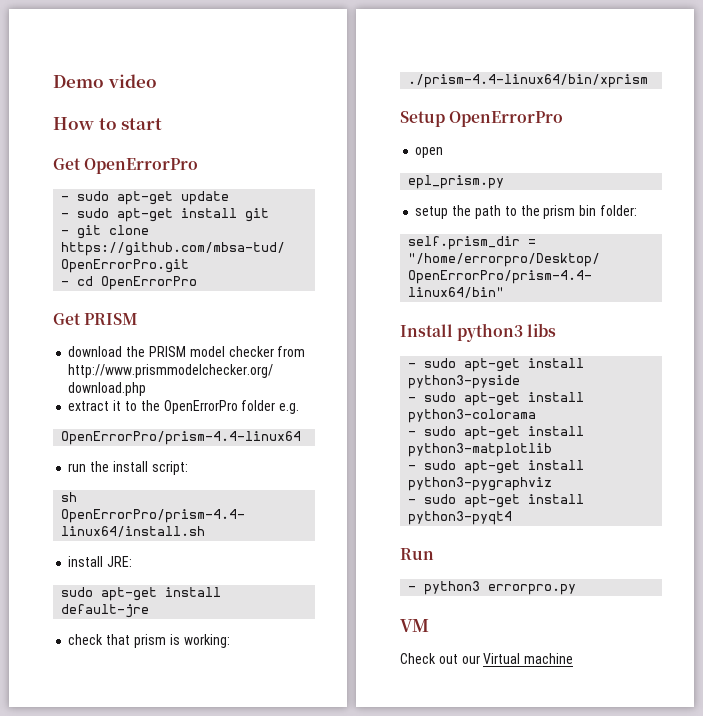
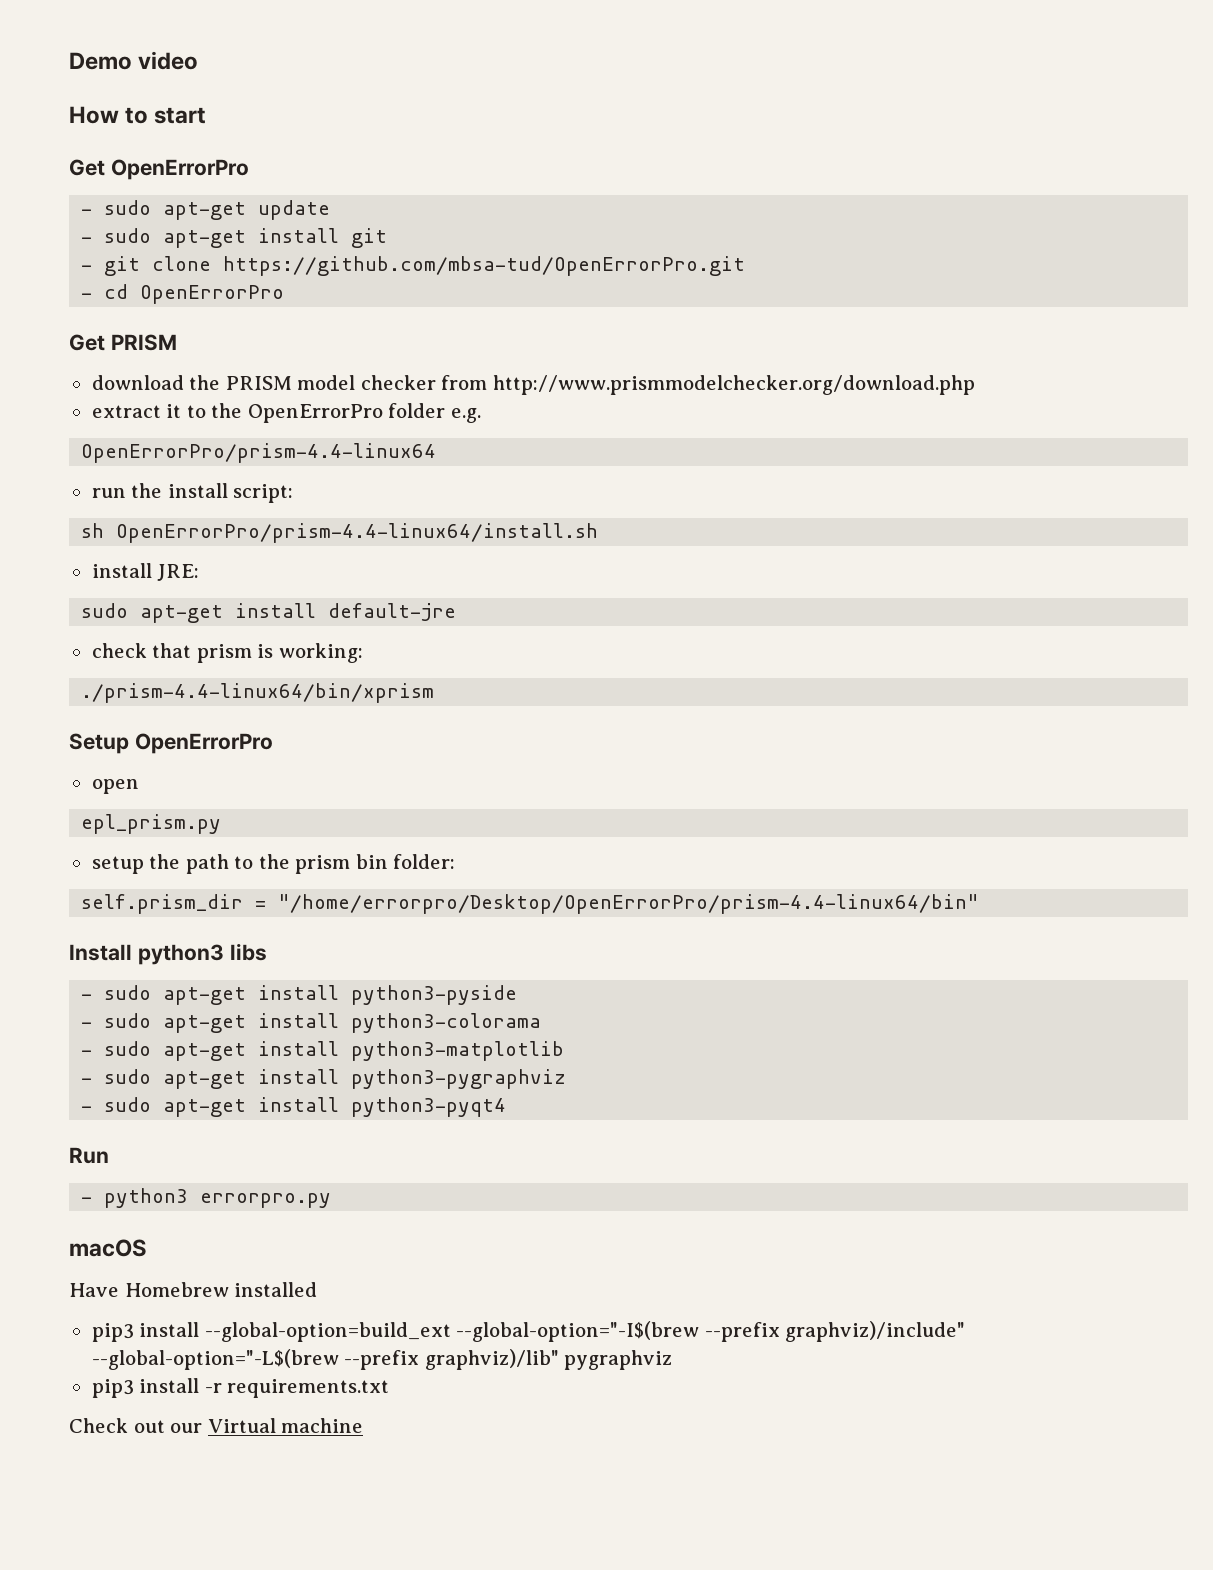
- VM
+ macOS
+ Have Homebrew installed
+ pip3 install --global-option=build_ext --global-option="-I$(brew --prefix graphviz)/include" --global-option="-L$(brew --prefix graphviz)/lib" pygraphviz
+ pip3 install -r requirements.txt

